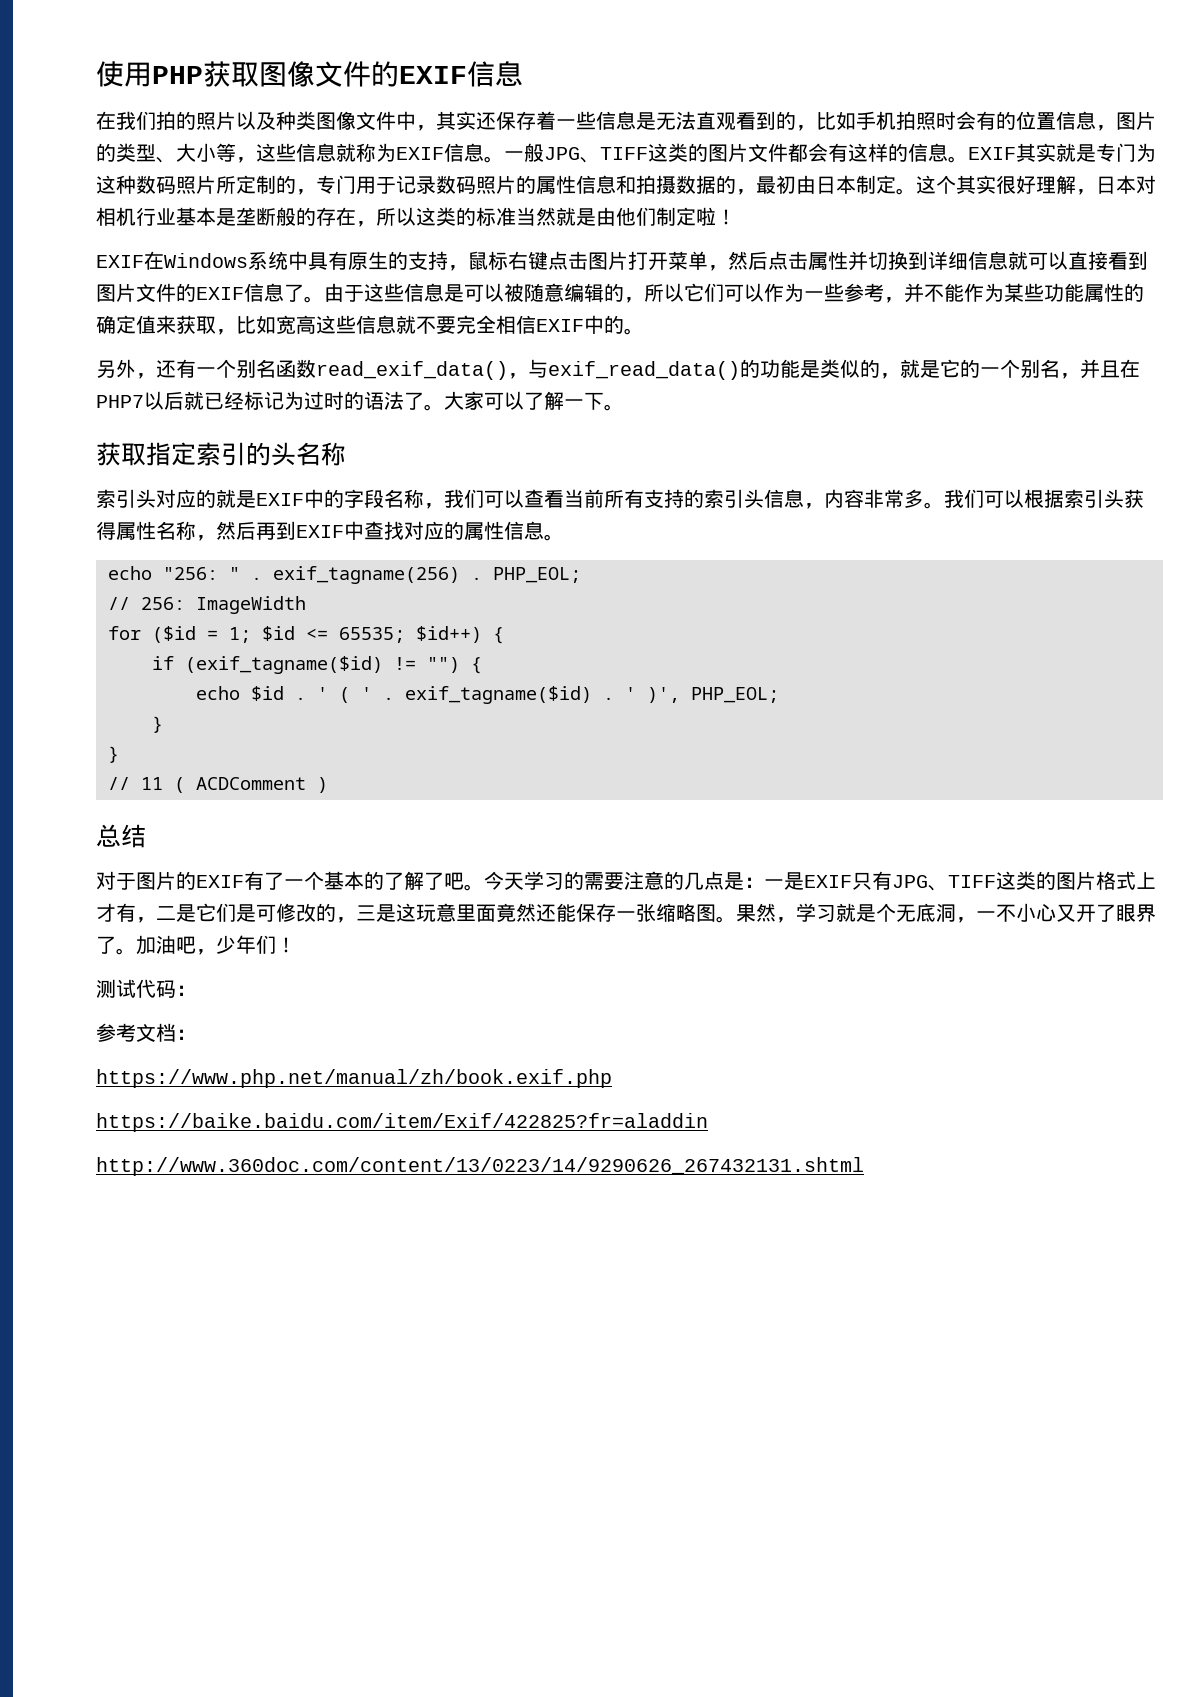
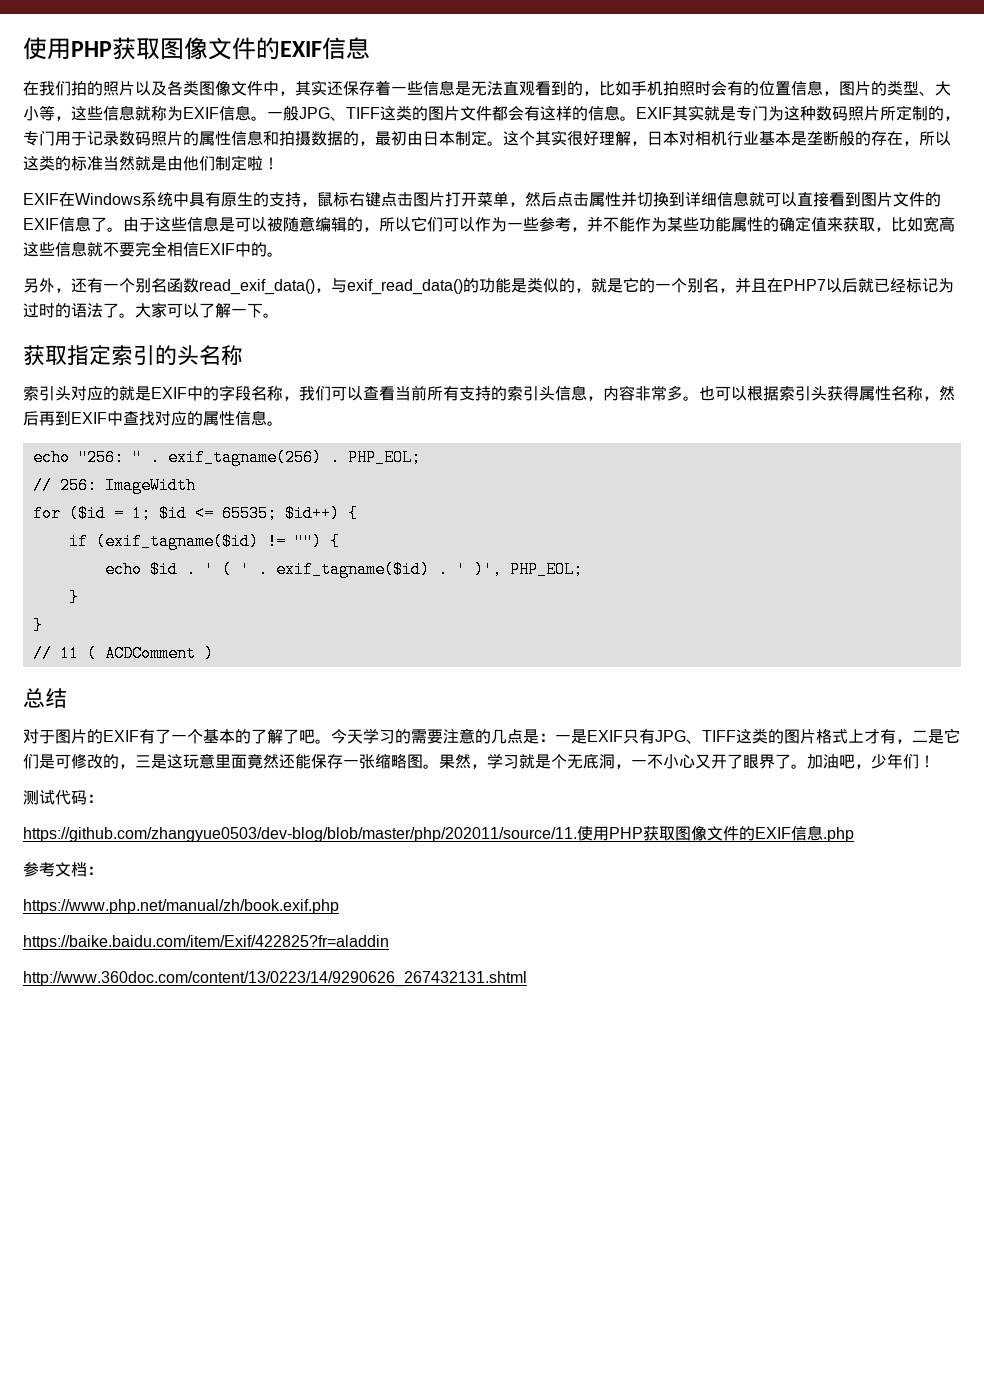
- 在我们拍的照片以及种类图像文件中，其实还保存着一些信息是无法直观看到的，比如手机拍照时会有的位置信息，图片的类型、大小等，这些信息就称为EXIF信息。
+ 在我们拍的照片以及各类图像文件中，其实还保存着一些信息是无法直观看到的，比如手机拍照时会有的位置信息，图片的类型、大小等，这些信息就称为EXIF信息。
- 我们可以根据索引头获得属性名称，然后再到EXIF中查找对应的属性信息。
+ 也可以根据索引头获得属性名称，然后再到EXIF中查找对应的属性信息。
+ https://github.com/zhangyue0503/dev-blog/blob/master/php/202011/source/11.使用PHP获取图像文件的EXIF信息.php

